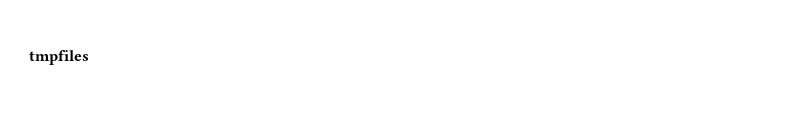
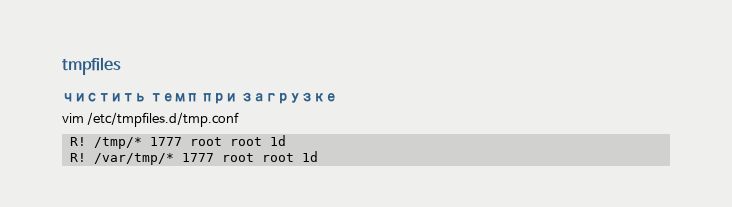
+ чистить темп при загрузке
+ vim /etc/tmpfiles.d/tmp.conf
+ R! /tmp/* 1777 root root 1d
+ R! /var/tmp/* 1777 root root 1d

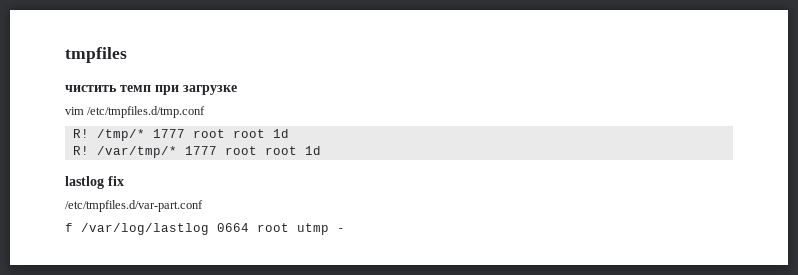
+ lastlog fix
+ /etc/tmpfiles.d/var-part.conf
+ f /var/log/lastlog 0664 root utmp -

